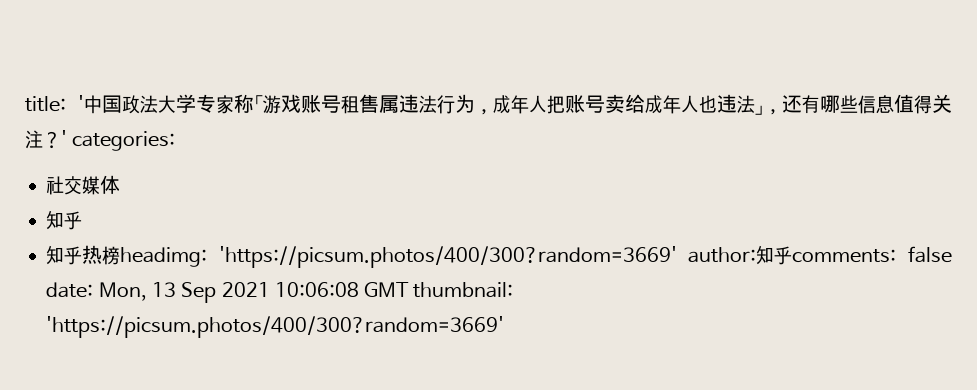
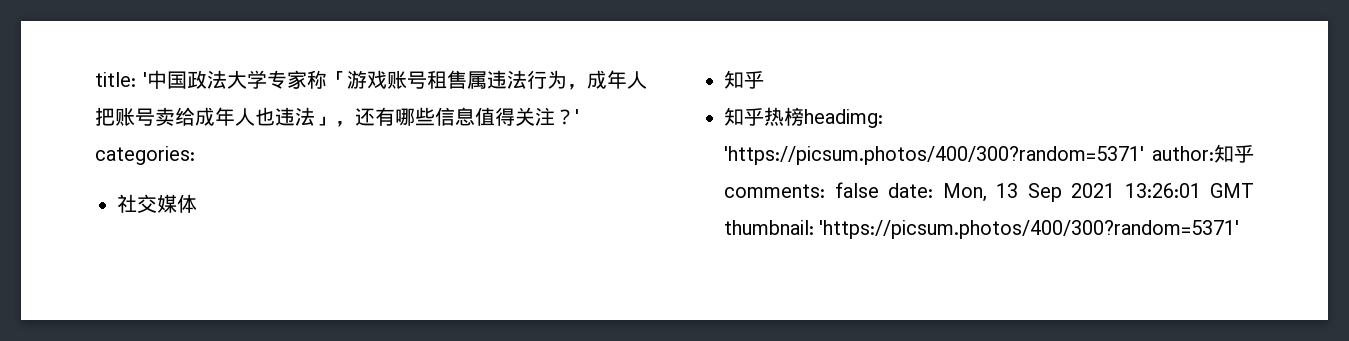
- 知乎热榜headimg: 'https://picsum.photos/400/300?random=3669' author:知乎comments: false date: Mon, 13 Sep 2021 10:06:08 GMT thumbnail: 'https://picsum.photos/400/300?random=3669'
+ 知乎热榜headimg: 'https://picsum.photos/400/300?random=5371' author:知乎comments: false date: Mon, 13 Sep 2021 13:26:01 GMT thumbnail: 'https://picsum.photos/400/300?random=5371'

